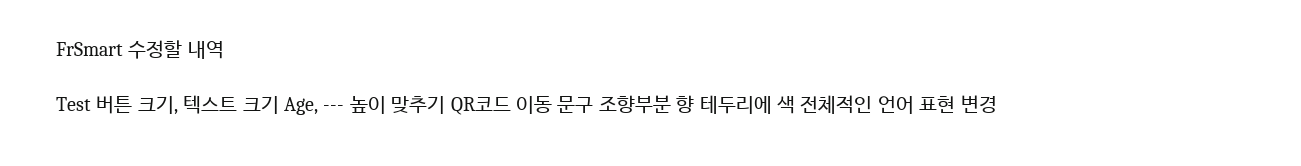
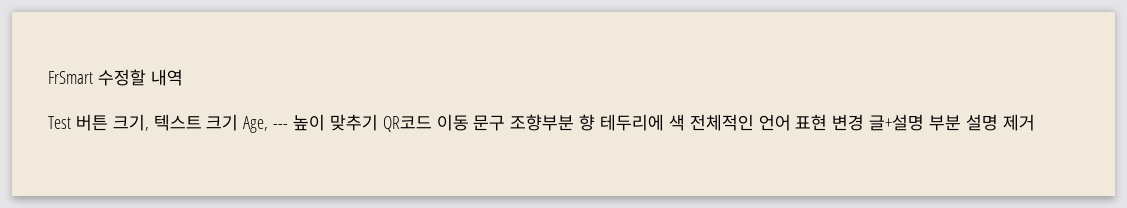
- Test 버튼 크기, 텍스트 크기 Age, --- 높이 맞추기 QR코드 이동 문구 조향부분 향 테두리에 색 전체적인 언어 표현 변경
+ Test 버튼 크기, 텍스트 크기 Age, --- 높이 맞추기 QR코드 이동 문구 조향부분 향 테두리에 색 전체적인 언어 표현 변경 글+설명 부분 설명 제거

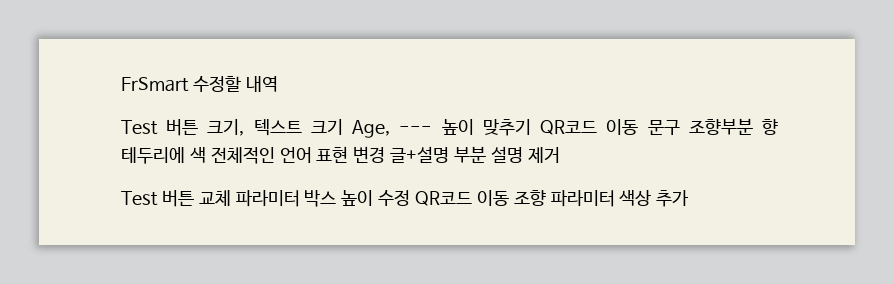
+ Test 버튼 교체 파라미터 박스 높이 수정 QR코드 이동 조향 파라미터 색상 추가

